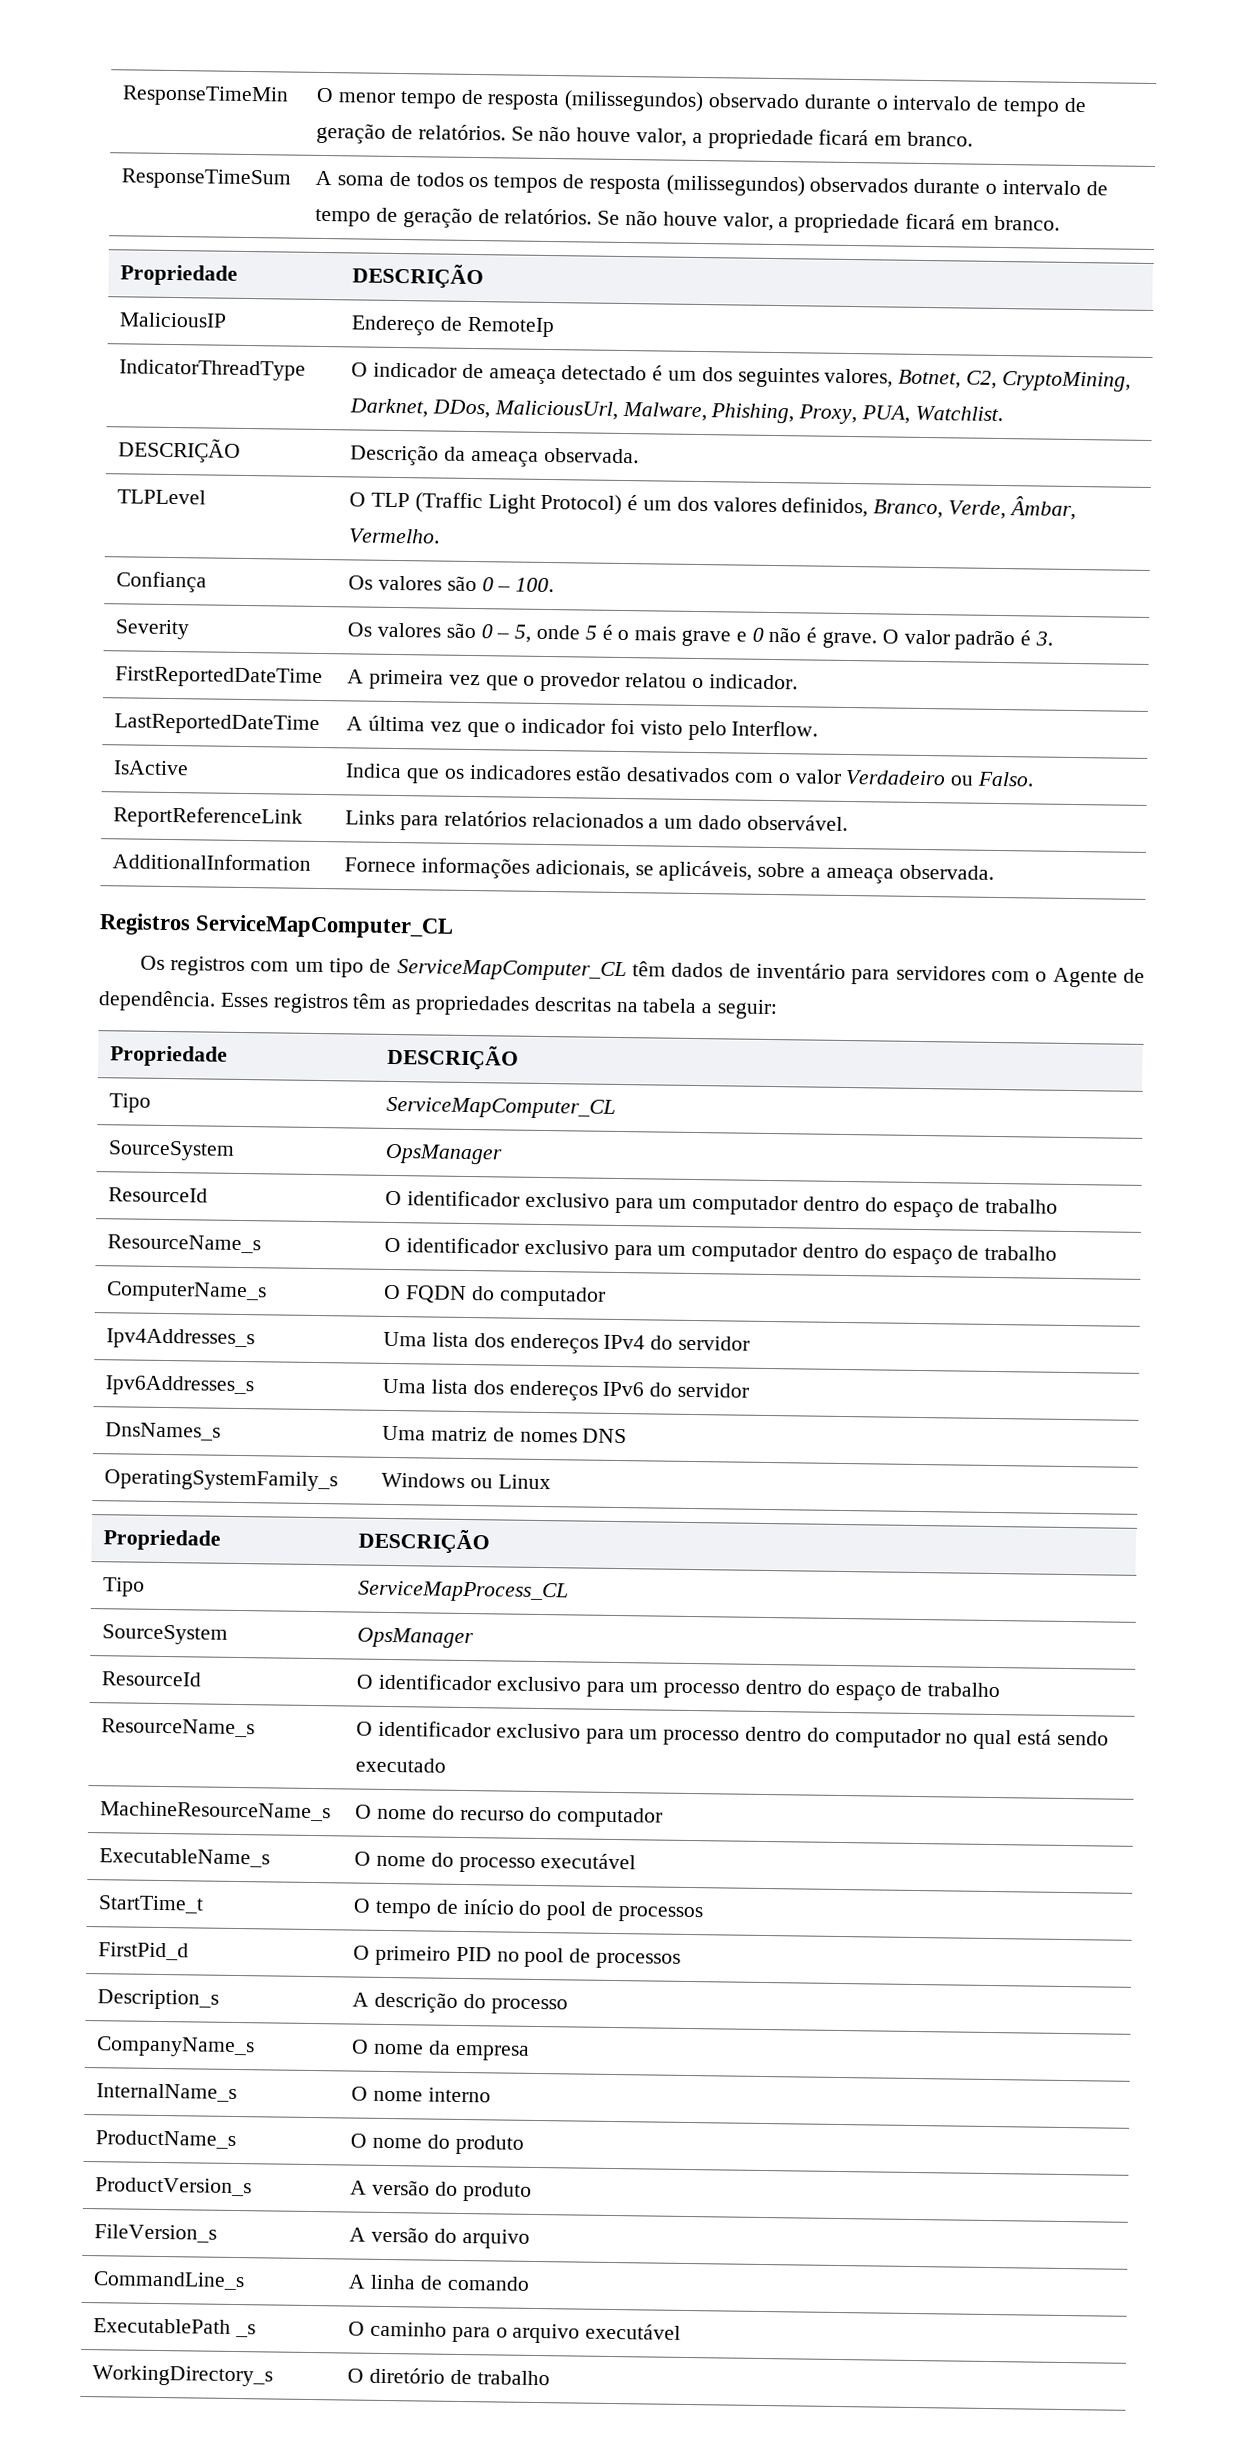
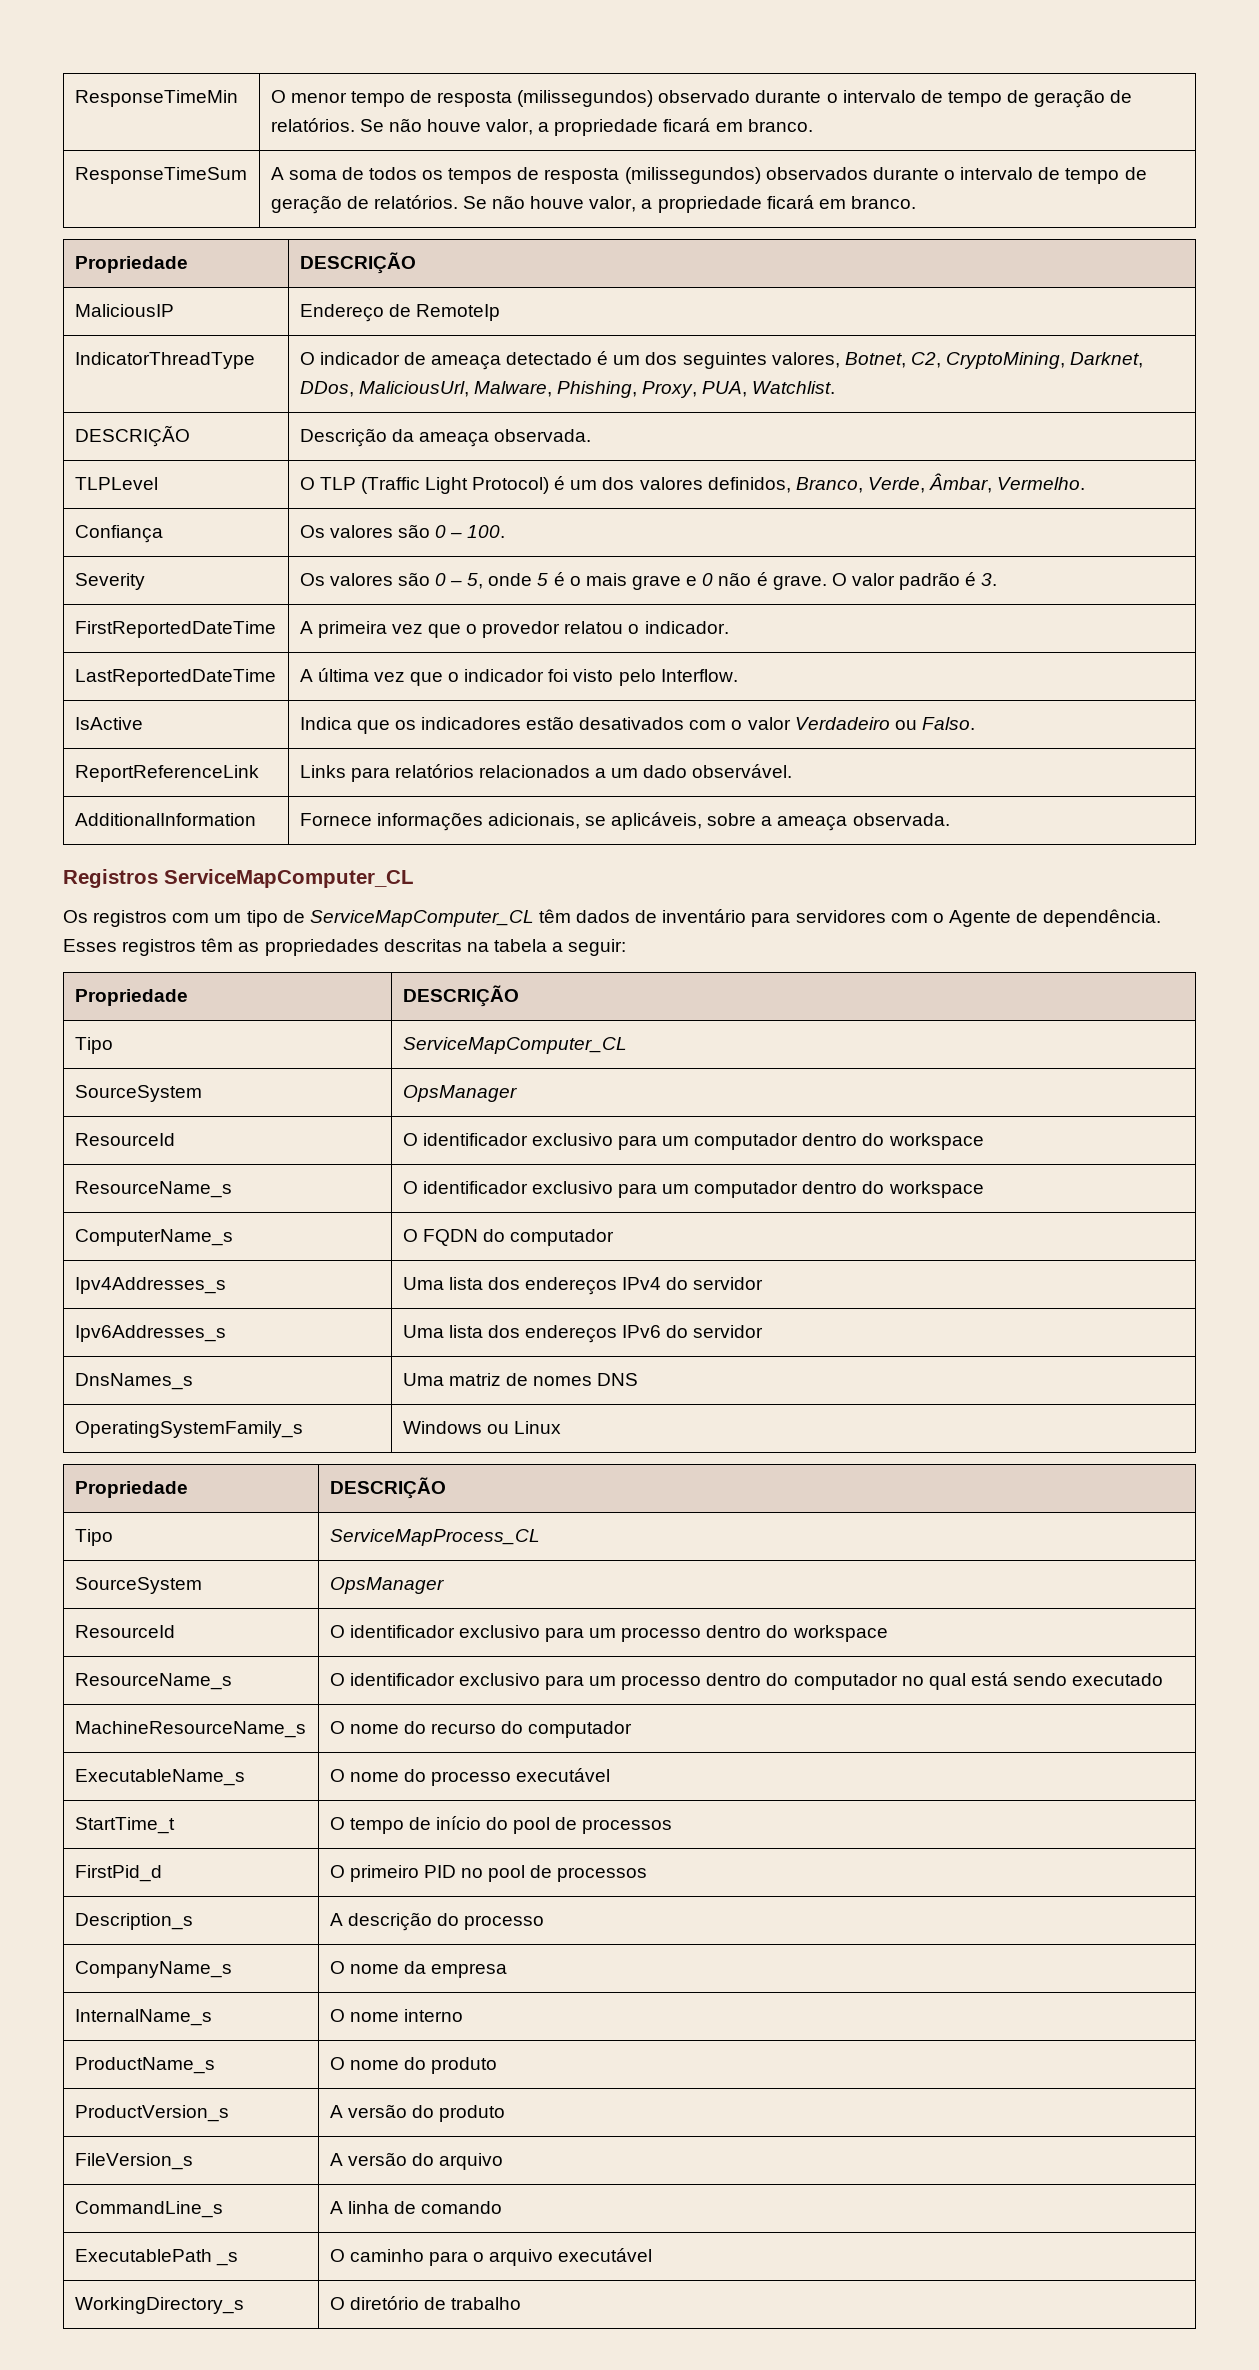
- ResourceId | O identificador exclusivo para um computador dentro do espaço de trabalho
+ ResourceId | O identificador exclusivo para um computador dentro do workspace
- ResourceName_s | O identificador exclusivo para um computador dentro do espaço de trabalho
+ ResourceName_s | O identificador exclusivo para um computador dentro do workspace
- ResourceId | O identificador exclusivo para um processo dentro do espaço de trabalho
+ ResourceId | O identificador exclusivo para um processo dentro do workspace

